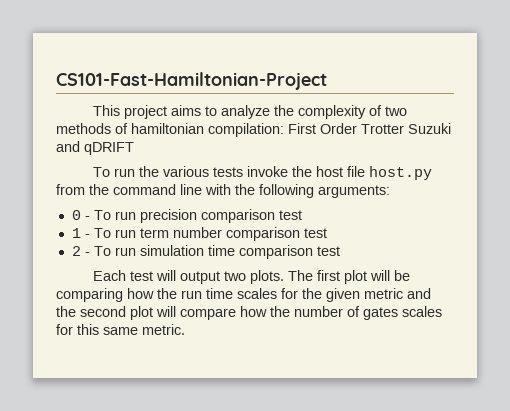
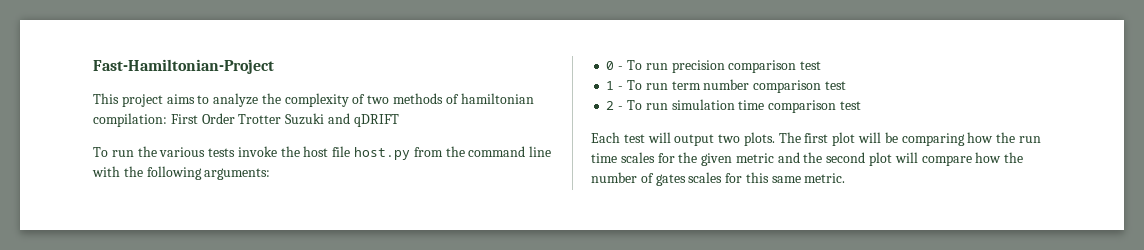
- CS101-Fast-Hamiltonian-Project
+ Fast-Hamiltonian-Project

